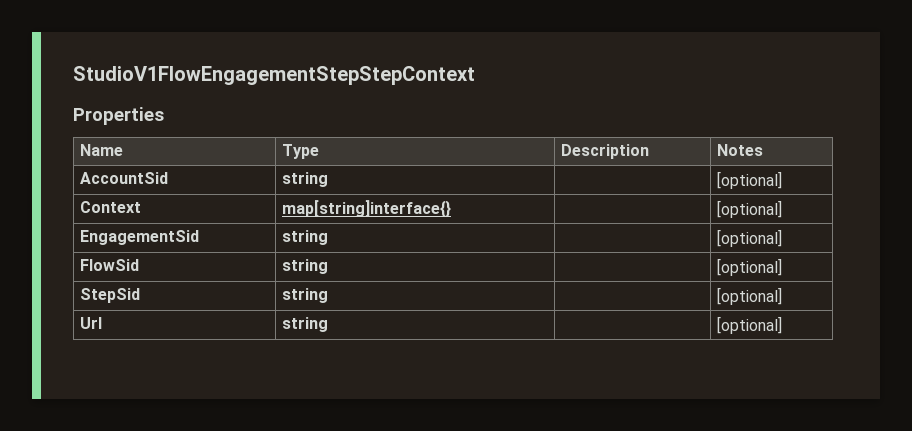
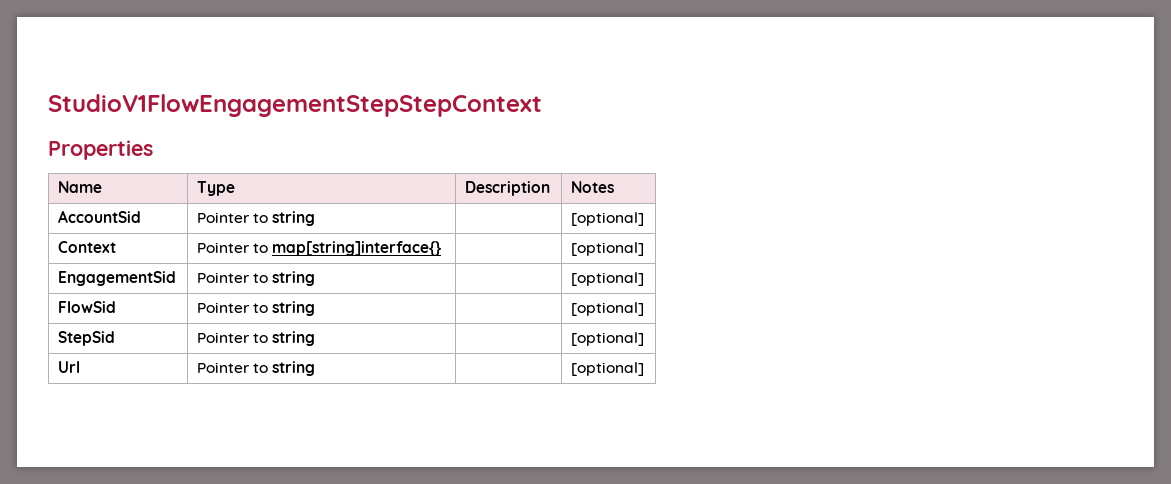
- AccountSid | string | | [optional]
+ AccountSid | Pointer to string | | [optional]
- Context | map[string]interface{} | | [optional]
+ Context | Pointer to map[string]interface{} | | [optional]
- EngagementSid | string | | [optional]
+ EngagementSid | Pointer to string | | [optional]
- FlowSid | string | | [optional]
+ FlowSid | Pointer to string | | [optional]
- StepSid | string | | [optional]
+ StepSid | Pointer to string | | [optional]
- Url | string | | [optional]
+ Url | Pointer to string | | [optional]

